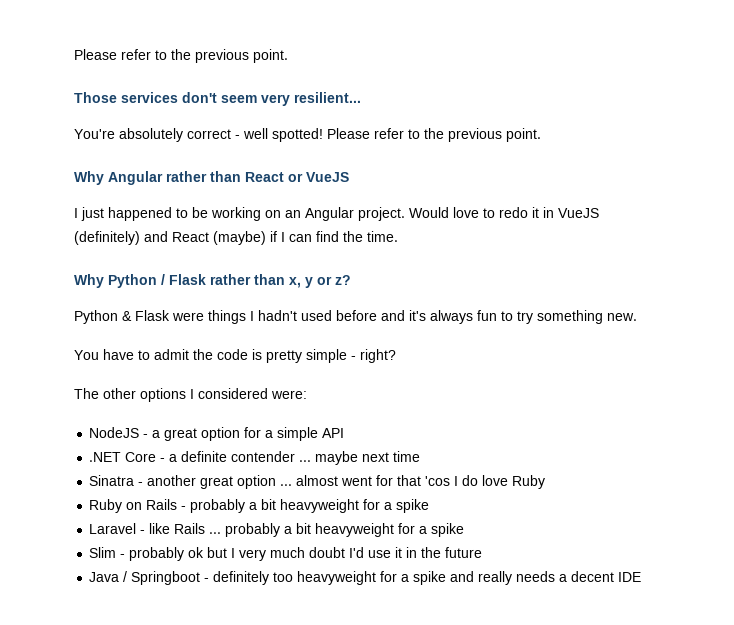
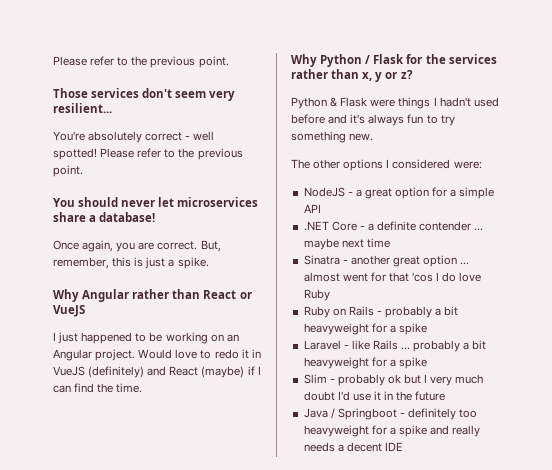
+ You should never let microservices share a database!
+ Once again, you are correct. But, remember, this is just a spike.
- Why Python / Flask rather than x, y or z?
+ Why Python / Flask for the services rather than x, y or z?
- You have to admit the code is pretty simple - right?

